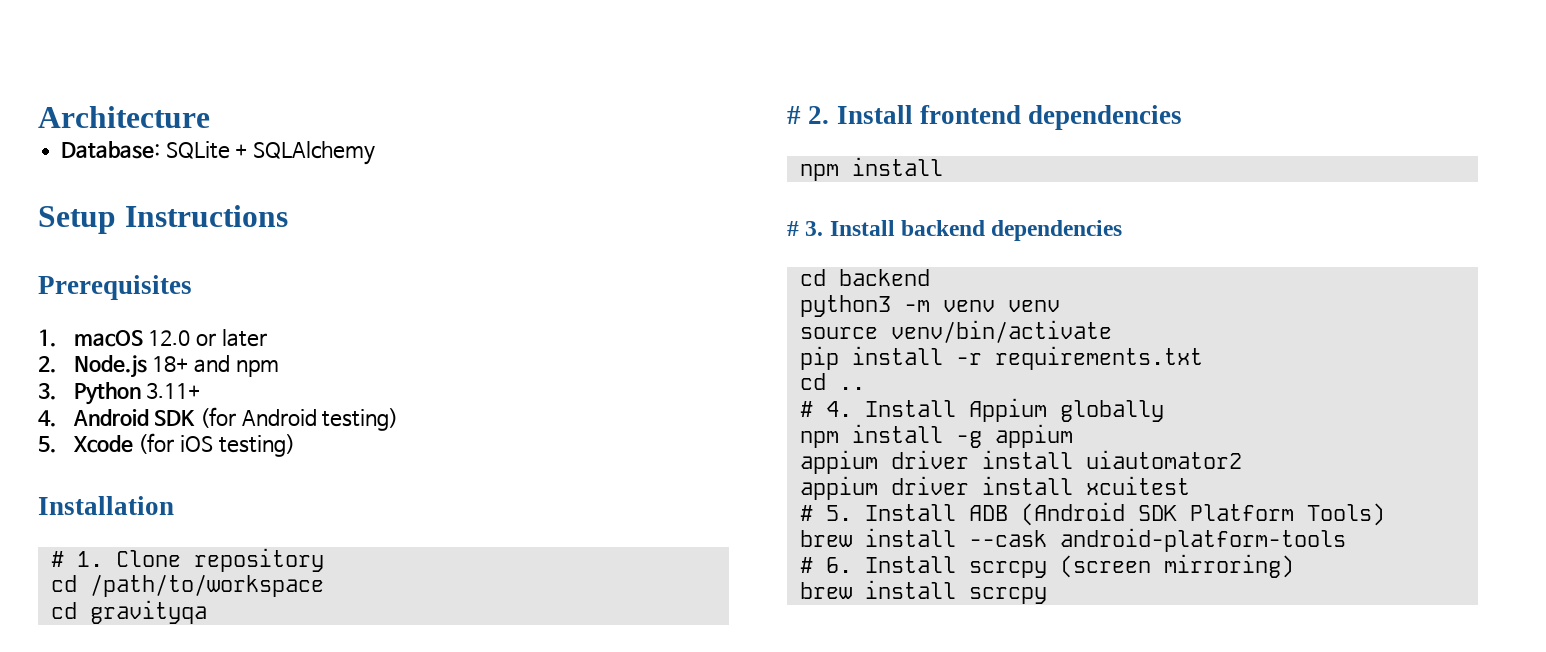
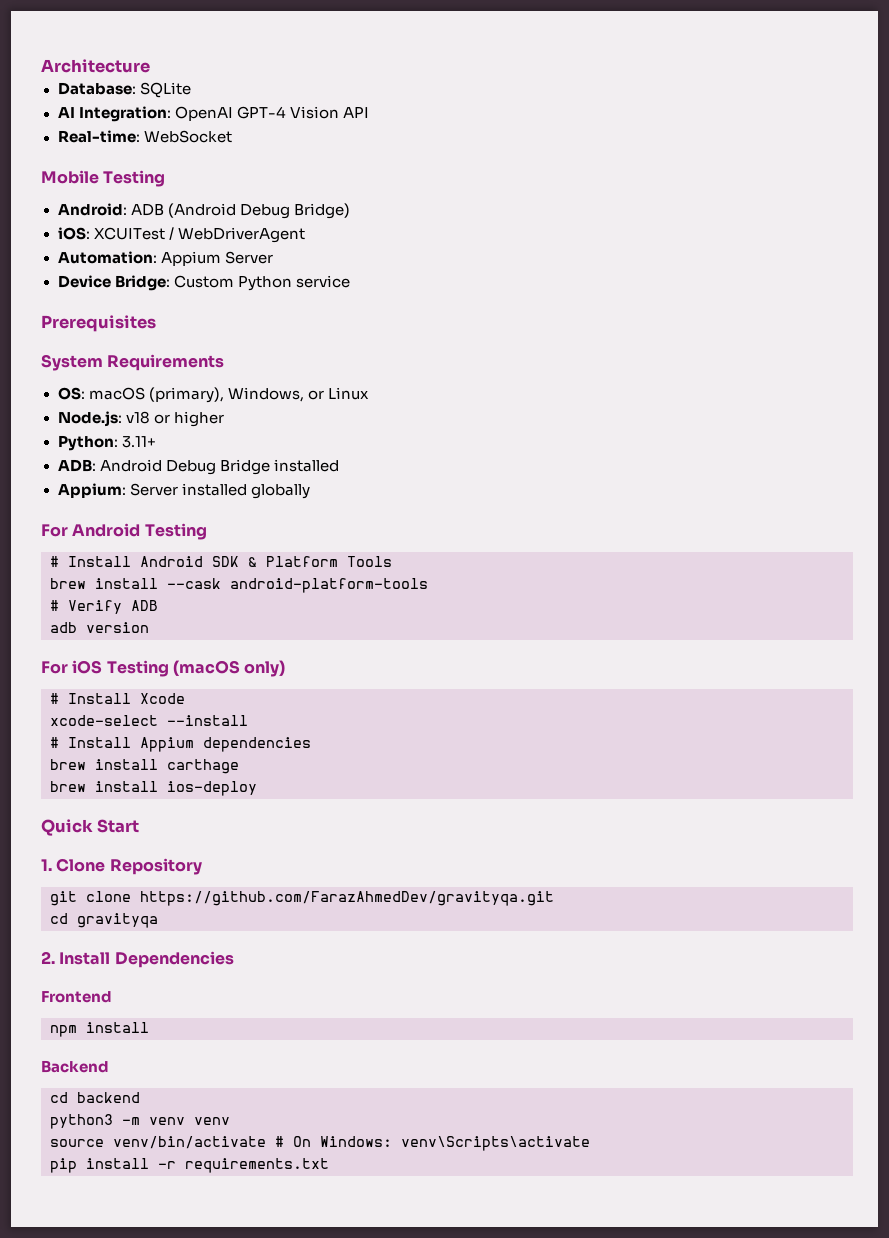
- Database: SQLite + SQLAlchemy
- Setup Instructions
+ Database: SQLite
+ AI Integration: OpenAI GPT-4 Vision API
+ Real-time: WebSocket
+ Mobile Testing
+ Android: ADB (Android Debug Bridge)
+ iOS: XCUITest / WebDriverAgent
+ Automation: Appium Server
+ Device Bridge: Custom Python service
  Prerequisites
- 1. macOS 12.0 or later
- 2. Node.js 18+ and npm
- 3. Python 3.11+
- 4. Android SDK (for Android testing)
- 5. Xcode (for iOS testing)
- Installation
- # 1. Clone repository
- cd /path/to/workspace
+ System Requirements
+ OS: macOS (primary), Windows, or Linux
+ Node.js: v18 or higher
+ Python: 3.11+
+ ADB: Android Debug Bridge installed
+ Appium: Server installed globally
+ For Android Testing
+ # Install Android SDK & Platform Tools
+ brew install --cask android-platform-tools
+ # Verify ADB
+ adb version
+ For iOS Testing (macOS only)
+ # Install Xcode
+ xcode-select --install
+ # Install Appium dependencies
+ brew install carthage
+ brew install ios-deploy
+ Quick Start
+ 1. Clone Repository
+ git clone https://github.com/FarazAhmedDev/gravityqa.git
- # 2. Install frontend dependencies
+ 2. Install Dependencies
+ Frontend
- # 3. Install backend dependencies
+ Backend
- source venv/bin/activate
+ source venv/bin/activate # On Windows: venv\Scripts\activate
- cd ..
- # 4. Install Appium globally
- npm install -g appium
- appium driver install uiautomator2
- appium driver install xcuitest
- # 5. Install ADB (Android SDK Platform Tools)
- brew install --cask android-platform-tools
- # 6. Install scrcpy (screen mirroring)
- brew install scrcpy

